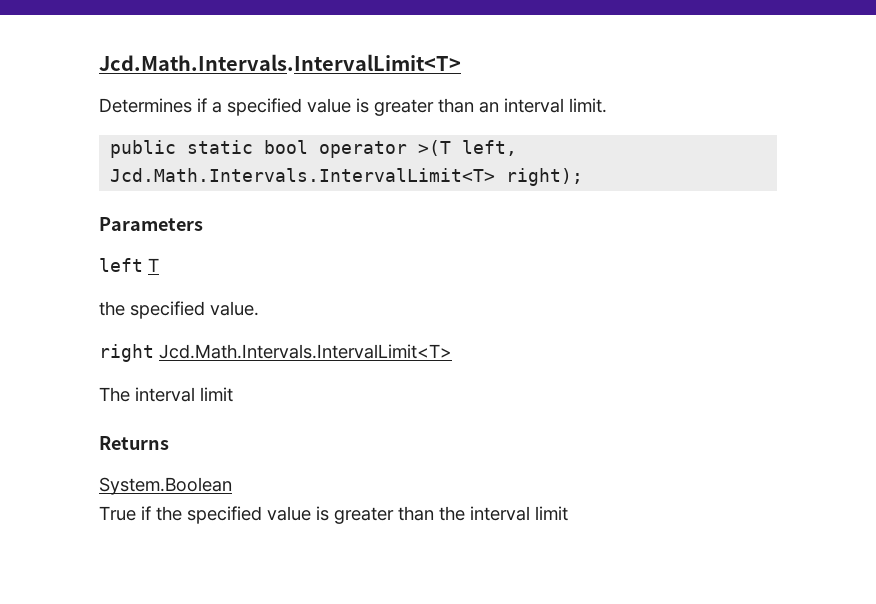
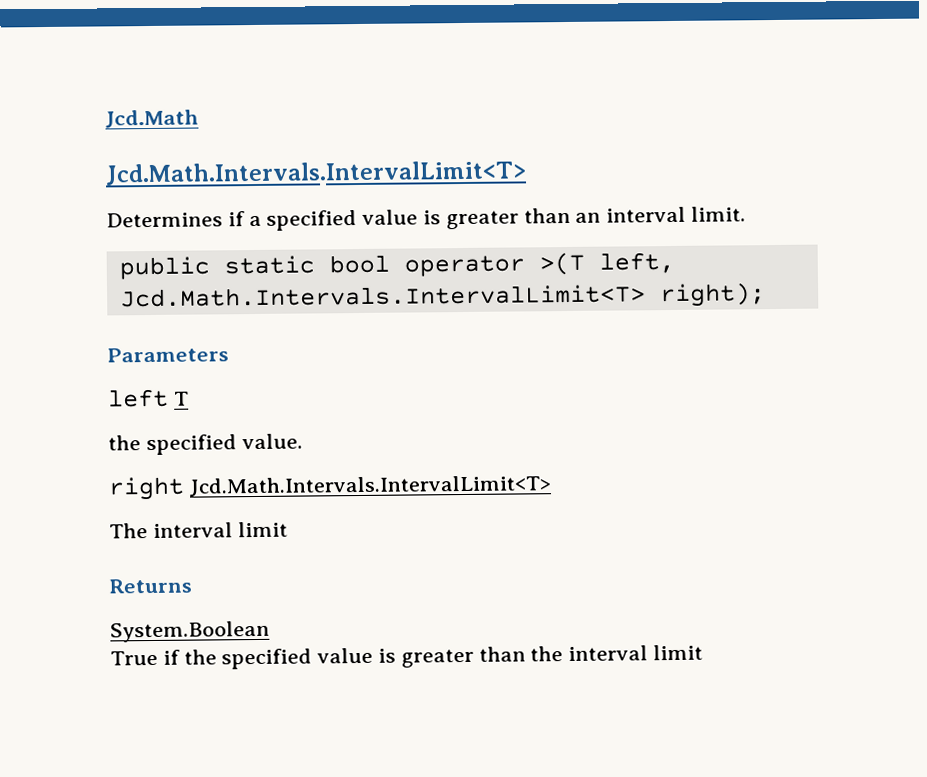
+ Jcd.Math

